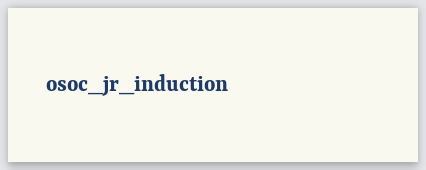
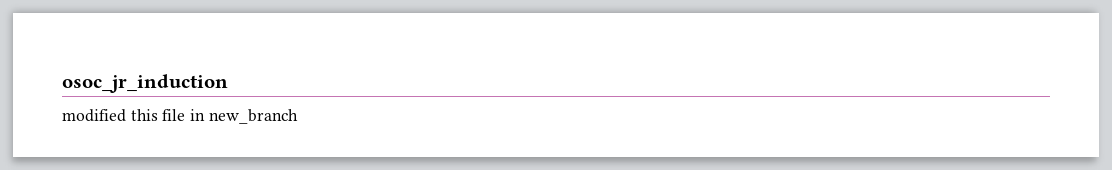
+ modified this file in new_branch

